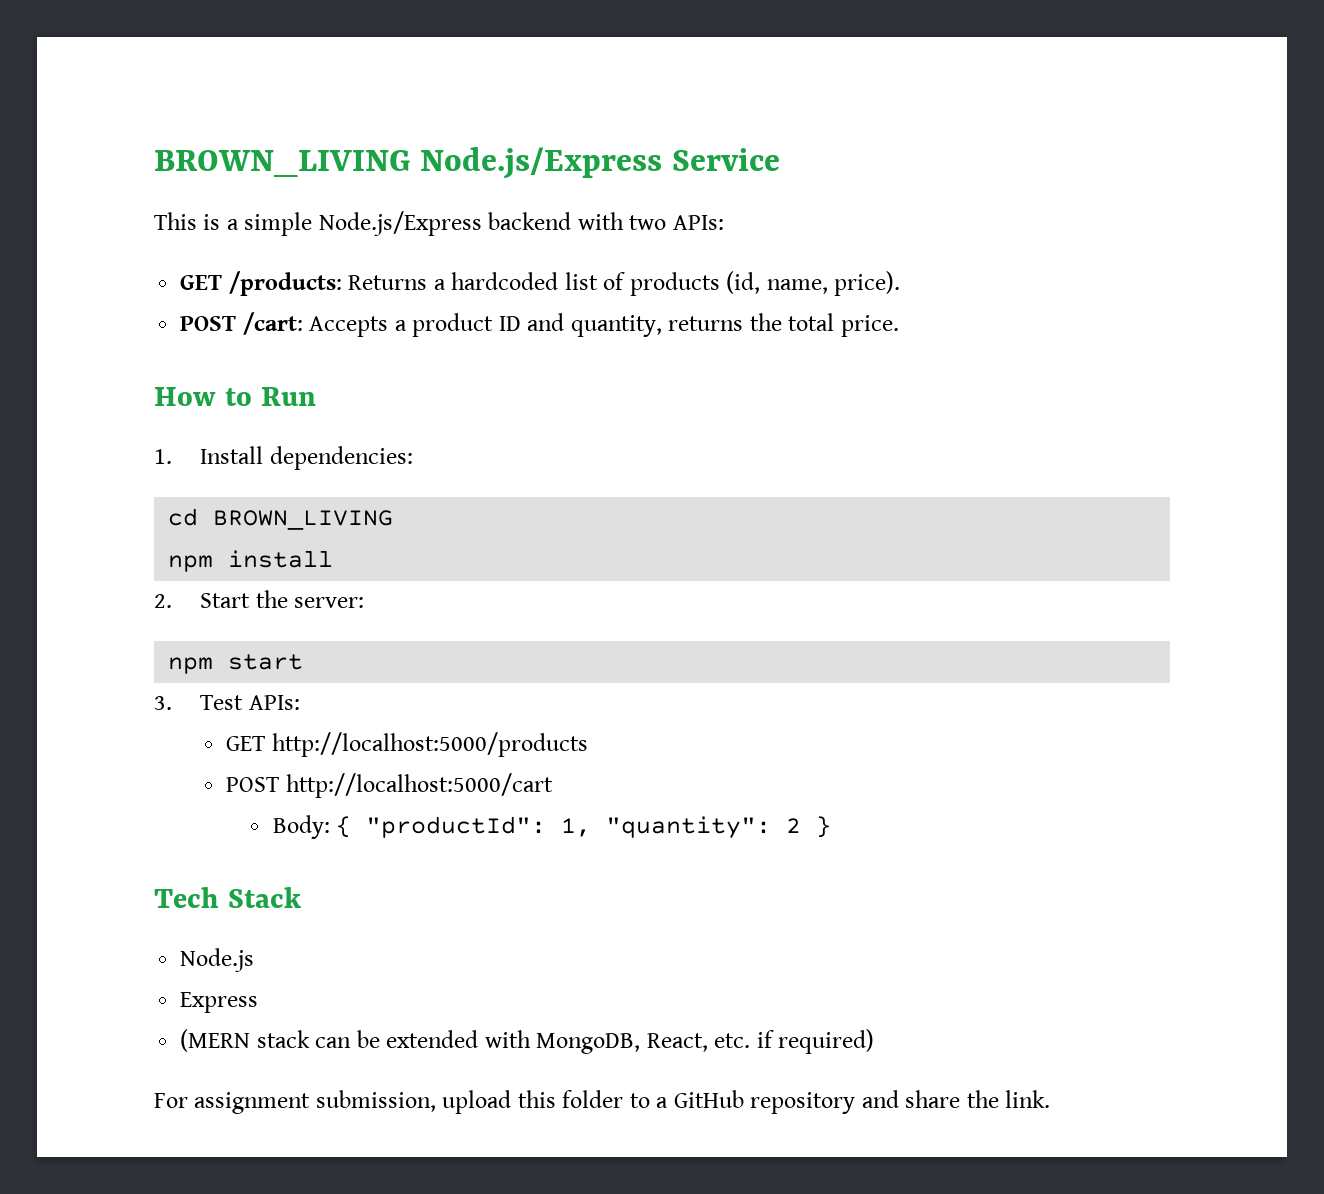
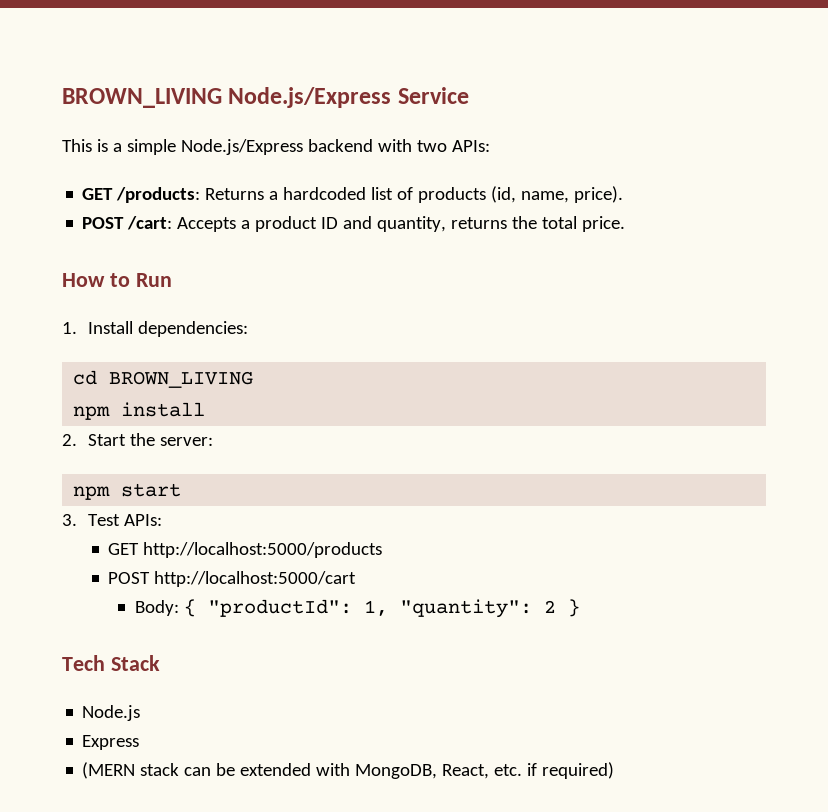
- For assignment submission, upload this folder to a GitHub repository and share the link.

